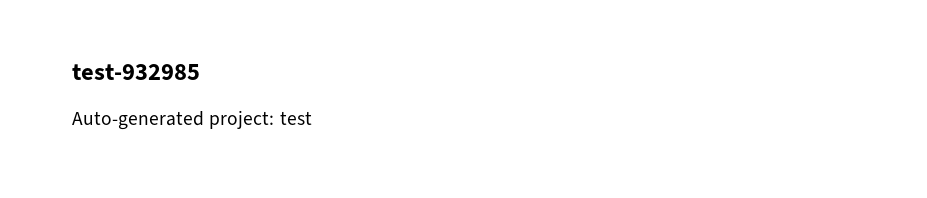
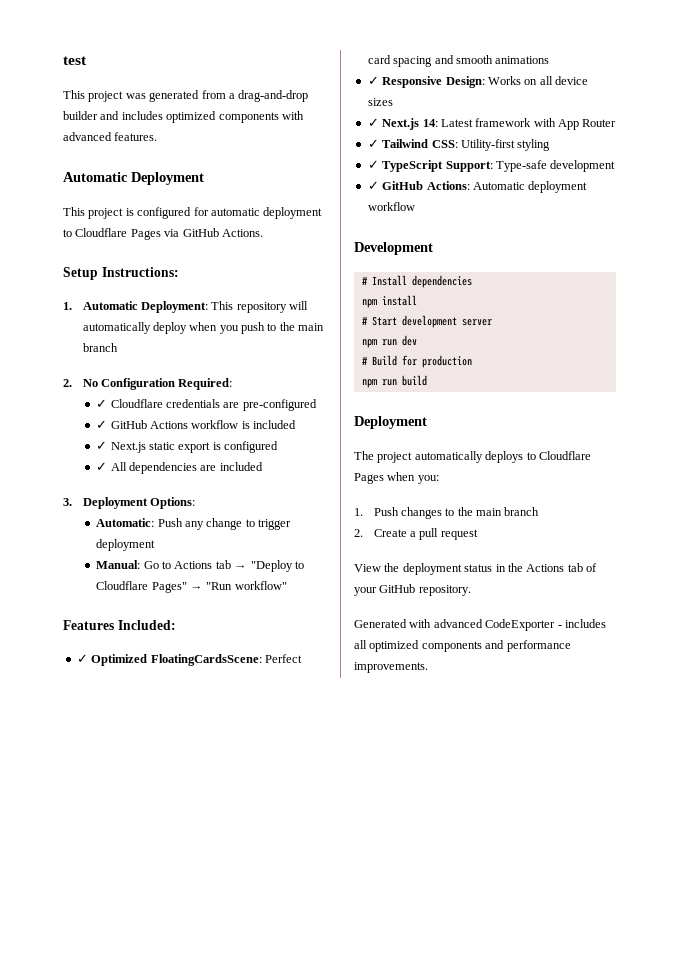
- test-932985
- Auto-generated project: test
+ test
+ This project was generated from a drag-and-drop builder and includes optimized components with advanced features.
+ Automatic Deployment
+ This project is configured for automatic deployment to Cloudflare Pages via GitHub Actions.
+ Setup Instructions:
+ 1. Automatic Deployment: This repository will automatically deploy when you push to the main branch
+ 2. No Configuration Required:
+ ✓ Cloudflare credentials are pre-configured
+ ✓ GitHub Actions workflow is included
+ ✓ Next.js static export is configured
+ ✓ All dependencies are included
+ 3. Deployment Options:
+ Automatic: Push any change to trigger deployment
+ Manual: Go to Actions tab → "Deploy to Cloudflare Pages" → "Run workflow"
+ Features Included:
+ ✓ Optimized FloatingCardsScene: Perfect card spacing and smooth animations
+ ✓ Responsive Design: Works on all device sizes
+ ✓ Next.js 14: Latest framework with App Router
+ ✓ Tailwind CSS: Utility-first styling
+ ✓ TypeScript Support: Type-safe development
+ ✓ GitHub Actions: Automatic deployment workflow
+ Development
+ # Install dependencies
+ npm install
+ # Start development server
+ npm run dev
+ # Build for production
+ npm run build
+ Deployment
+ The project automatically deploys to Cloudflare Pages when you:
+ 1. Push changes to the main branch
+ 2. Create a pull request
+ View the deployment status in the Actions tab of your GitHub repository.
+ Generated with advanced CodeExporter - includes all optimized components and performance improvements.

